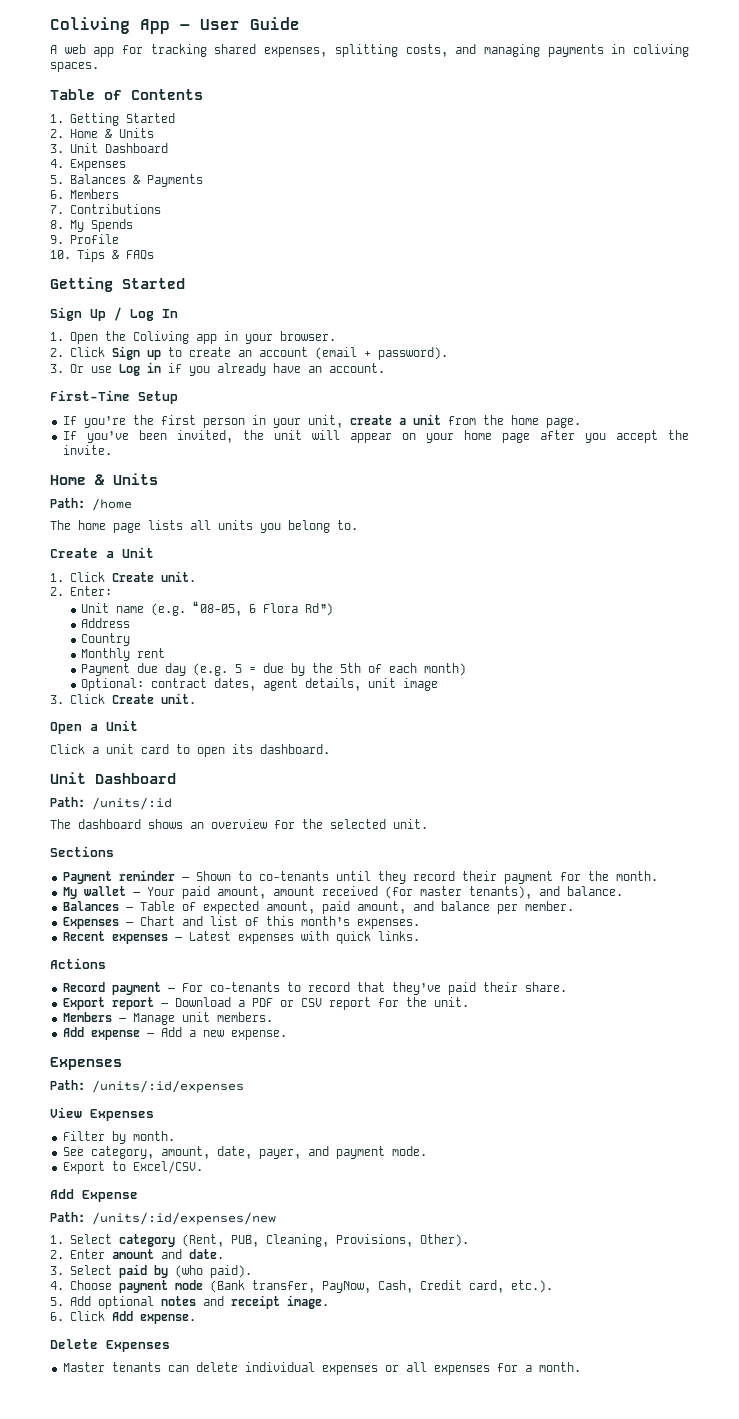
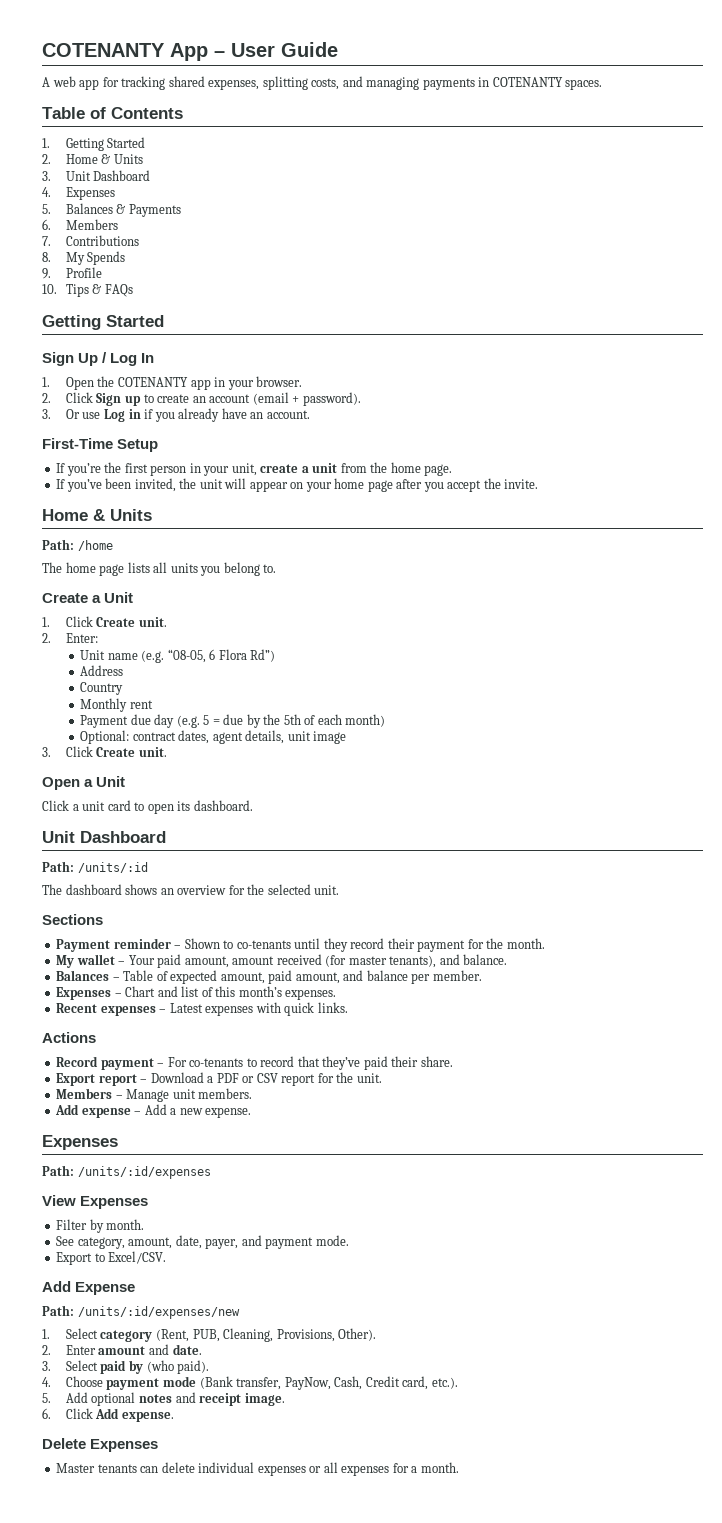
- Coliving App – User Guide
+ COTENANTY App – User Guide
- A web app for tracking shared expenses, splitting costs, and managing payments in coliving spaces.
+ A web app for tracking shared expenses, splitting costs, and managing payments in COTENANTY spaces.
- 1. Open the Coliving app in your browser.
+ 1. Open the COTENANTY app in your browser.

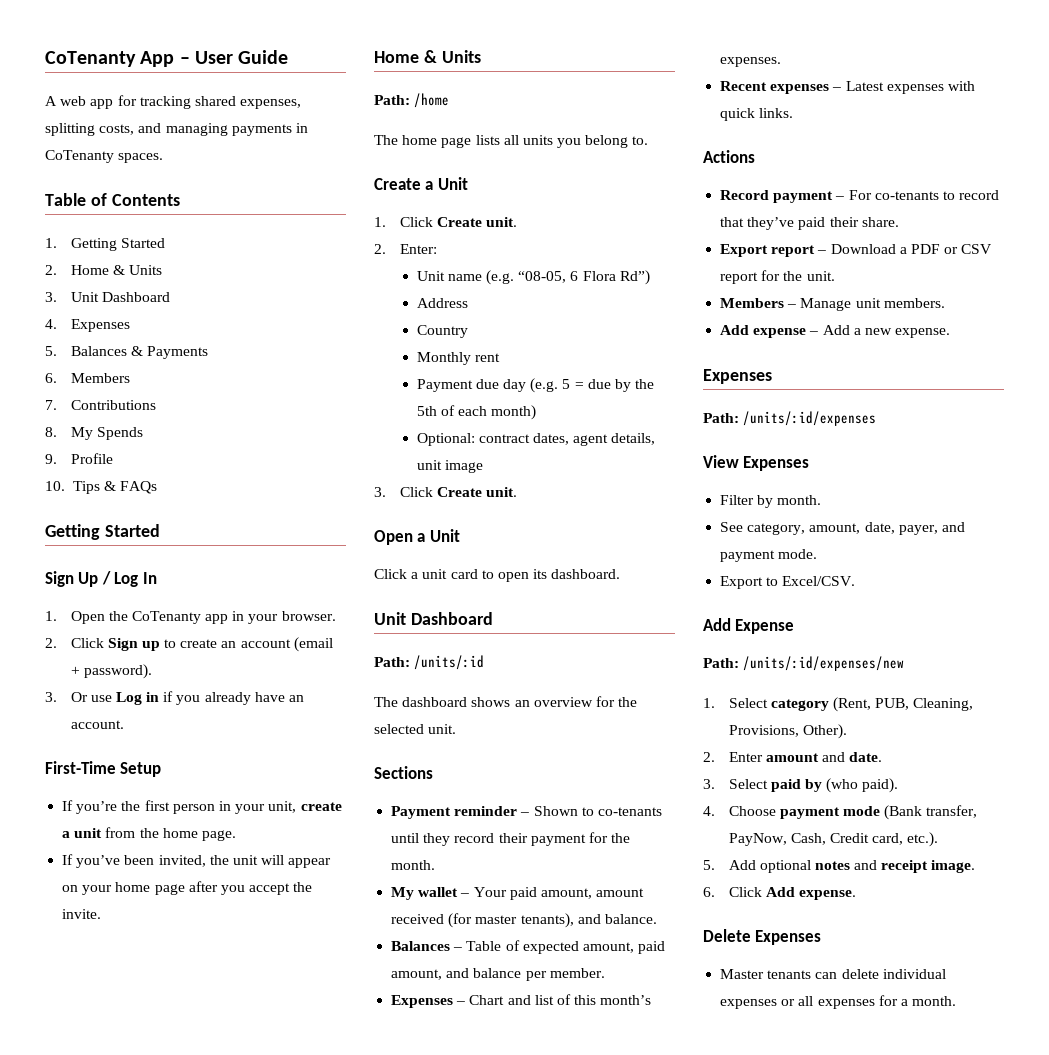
- COTENANTY App – User Guide
+ CoTenanty App – User Guide
- A web app for tracking shared expenses, splitting costs, and managing payments in COTENANTY spaces.
+ A web app for tracking shared expenses, splitting costs, and managing payments in CoTenanty spaces.
- 1. Open the COTENANTY app in your browser.
+ 1. Open the CoTenanty app in your browser.

